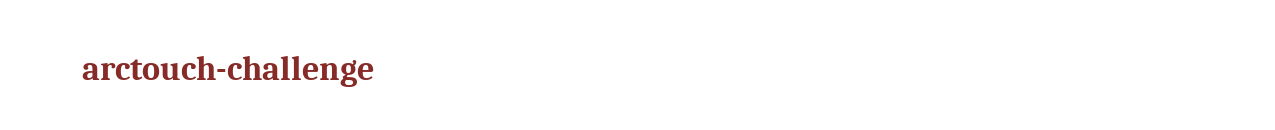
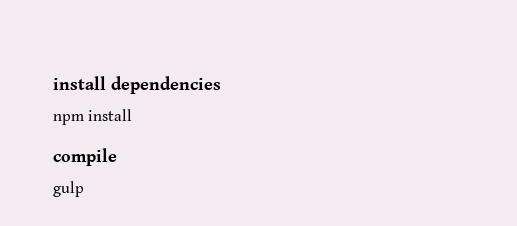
- arctouch-challenge
+ install dependencies
+ npm install
+ compile
+ gulp

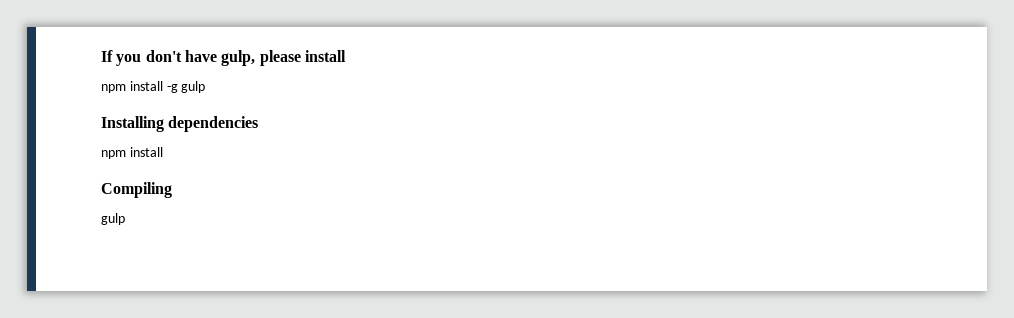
- install dependencies
+ If you don't have gulp, please install
+ npm install -g gulp
+ Installing dependencies
- compile
+ Compiling

